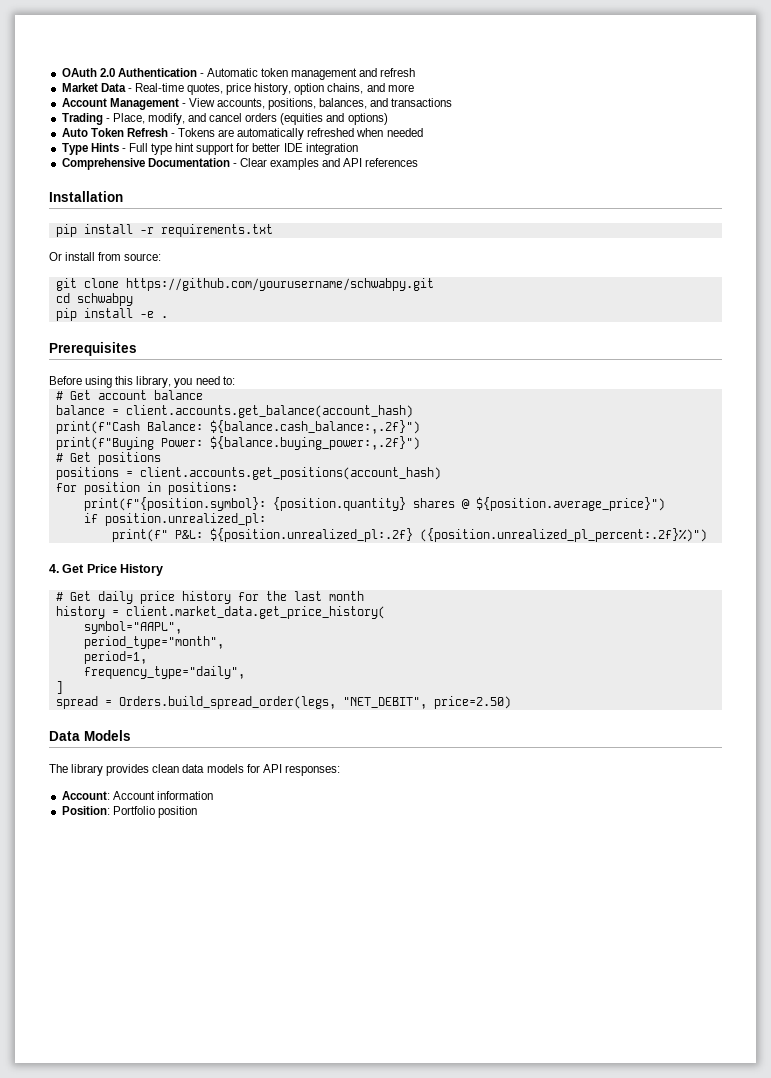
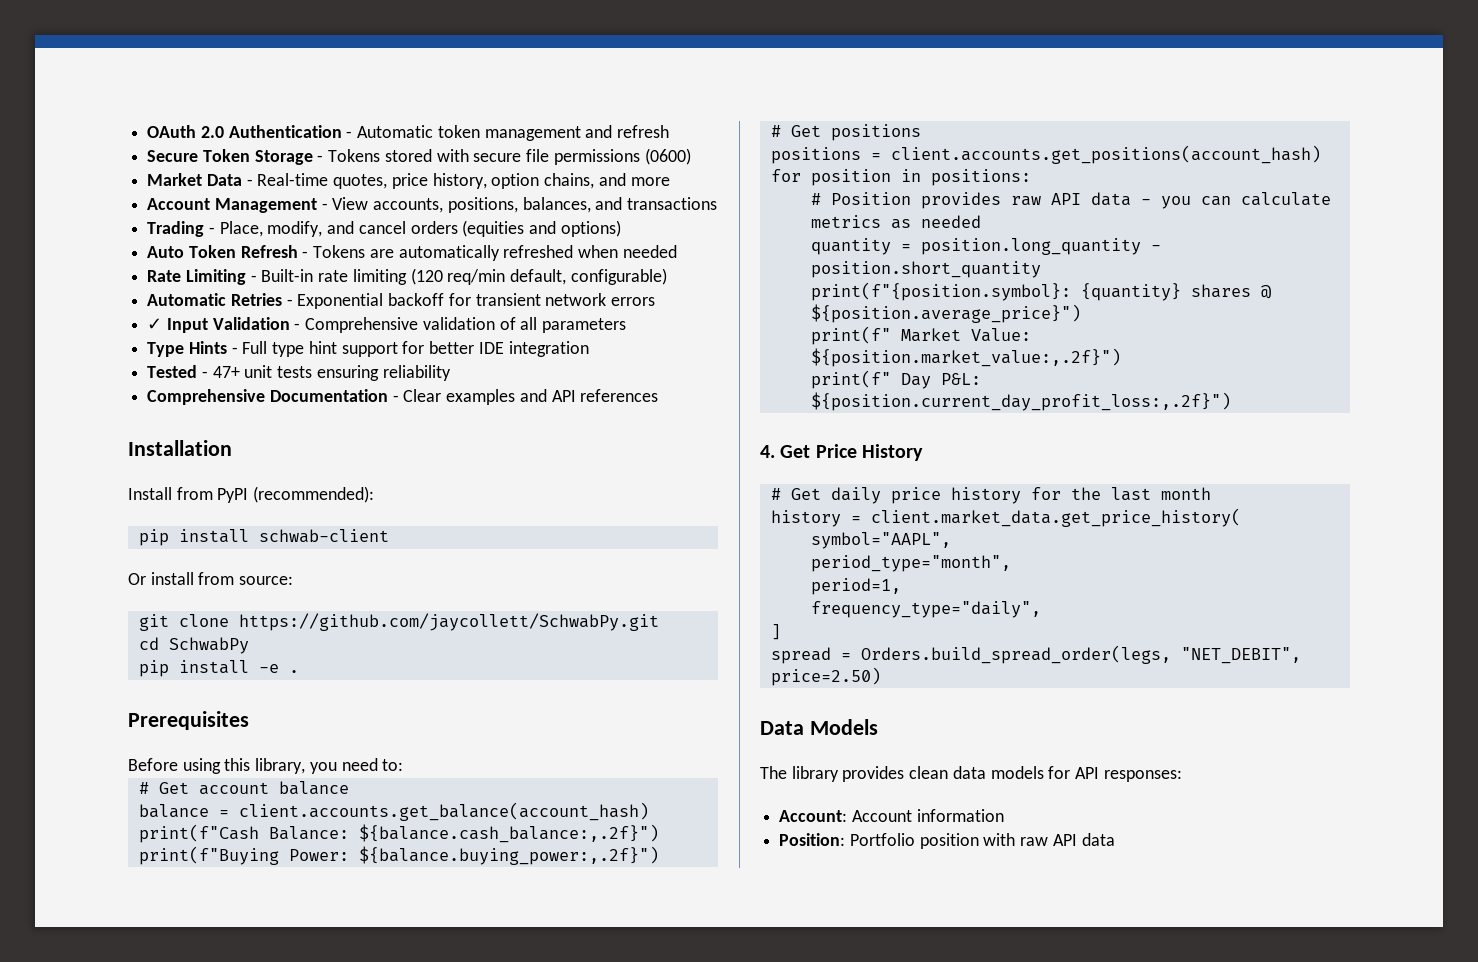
+ Secure Token Storage - Tokens stored with secure file permissions (0600)
+ Rate Limiting - Built-in rate limiting (120 req/min default, configurable)
+ Automatic Retries - Exponential backoff for transient network errors
+ ✓ Input Validation - Comprehensive validation of all parameters
+ Tested - 47+ unit tests ensuring reliability
- pip install -r requirements.txt
+ Install from PyPI (recommended):
+ pip install schwab-client
- git clone https://github.com/yourusername/schwabpy.git
+ git clone https://github.com/jaycollett/SchwabPy.git
- cd schwabpy
+ cd SchwabPy
+ # Position provides raw API data - you can calculate metrics as needed
+ quantity = position.long_quantity - position.short_quantity
- print(f"{position.symbol}: {position.quantity} shares @ ${position.average_price}")
+ print(f"{position.symbol}: {quantity} shares @ ${position.average_price}")
- if position.unrealized_pl:
- print(f" P&L: ${position.unrealized_pl:.2f} ({position.unrealized_pl_percent:.2f}%)")
+ print(f" Market Value: ${position.market_value:,.2f}")
+ print(f" Day P&L: ${position.current_day_profit_loss:,.2f}")
- Position: Portfolio position
+ Position: Portfolio position with raw API data

